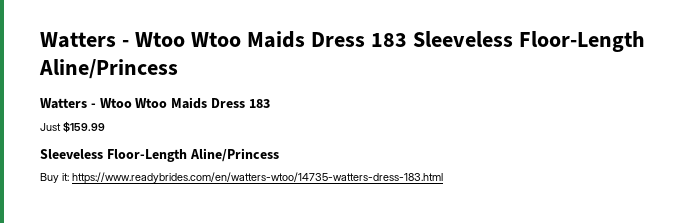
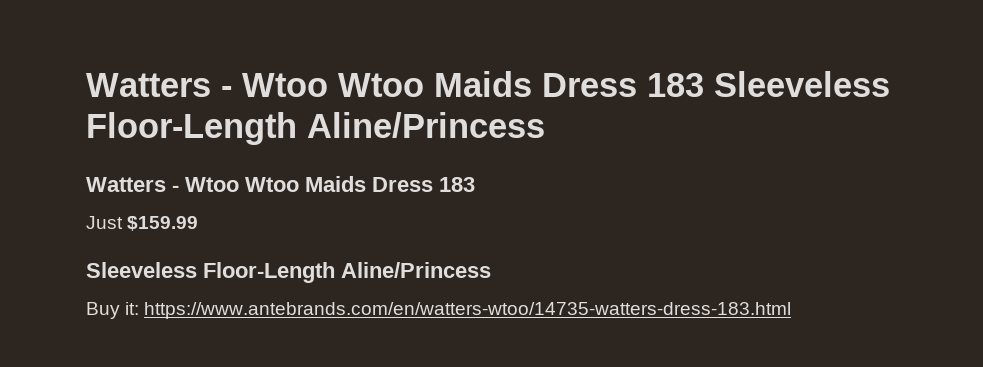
- Buy it: https://www.readybrides.com/en/watters-wtoo/14735-watters-dress-183.html
+ Buy it: https://www.antebrands.com/en/watters-wtoo/14735-watters-dress-183.html

